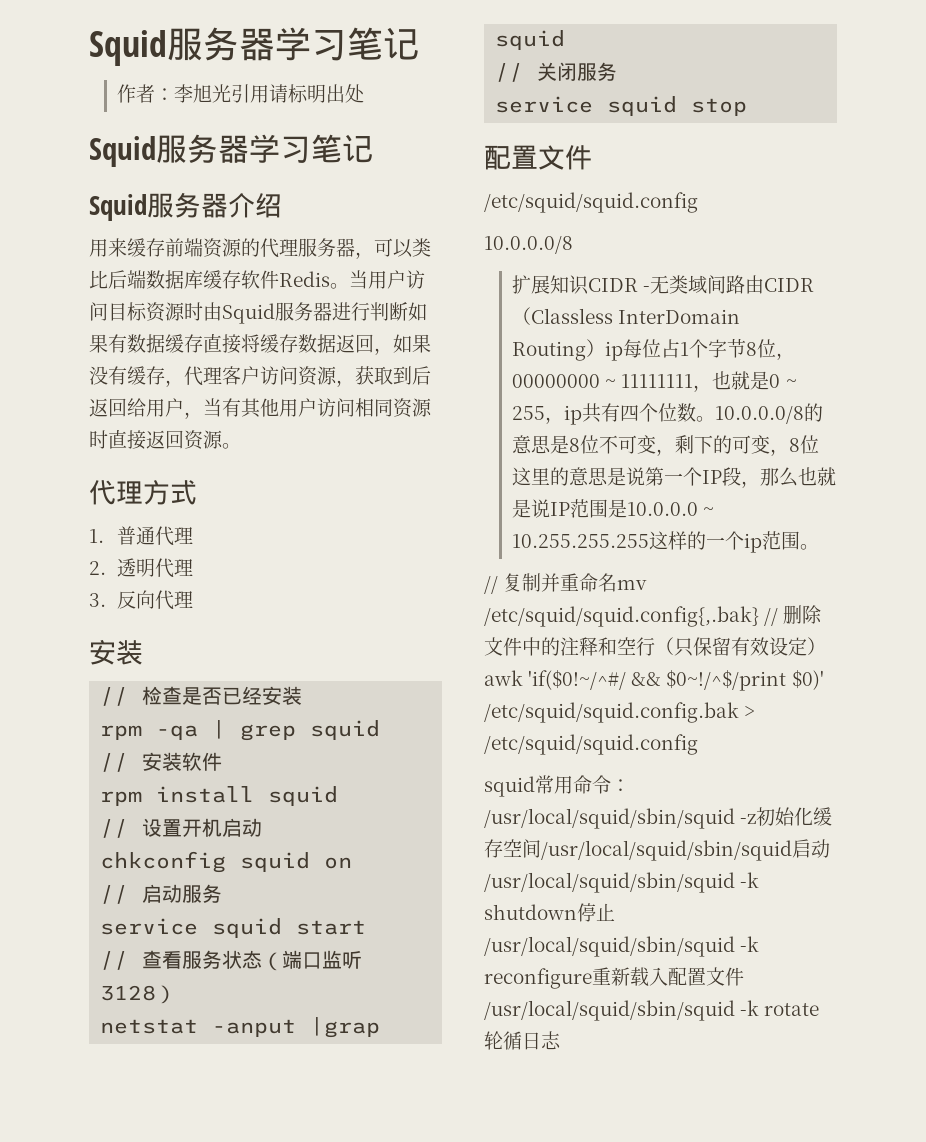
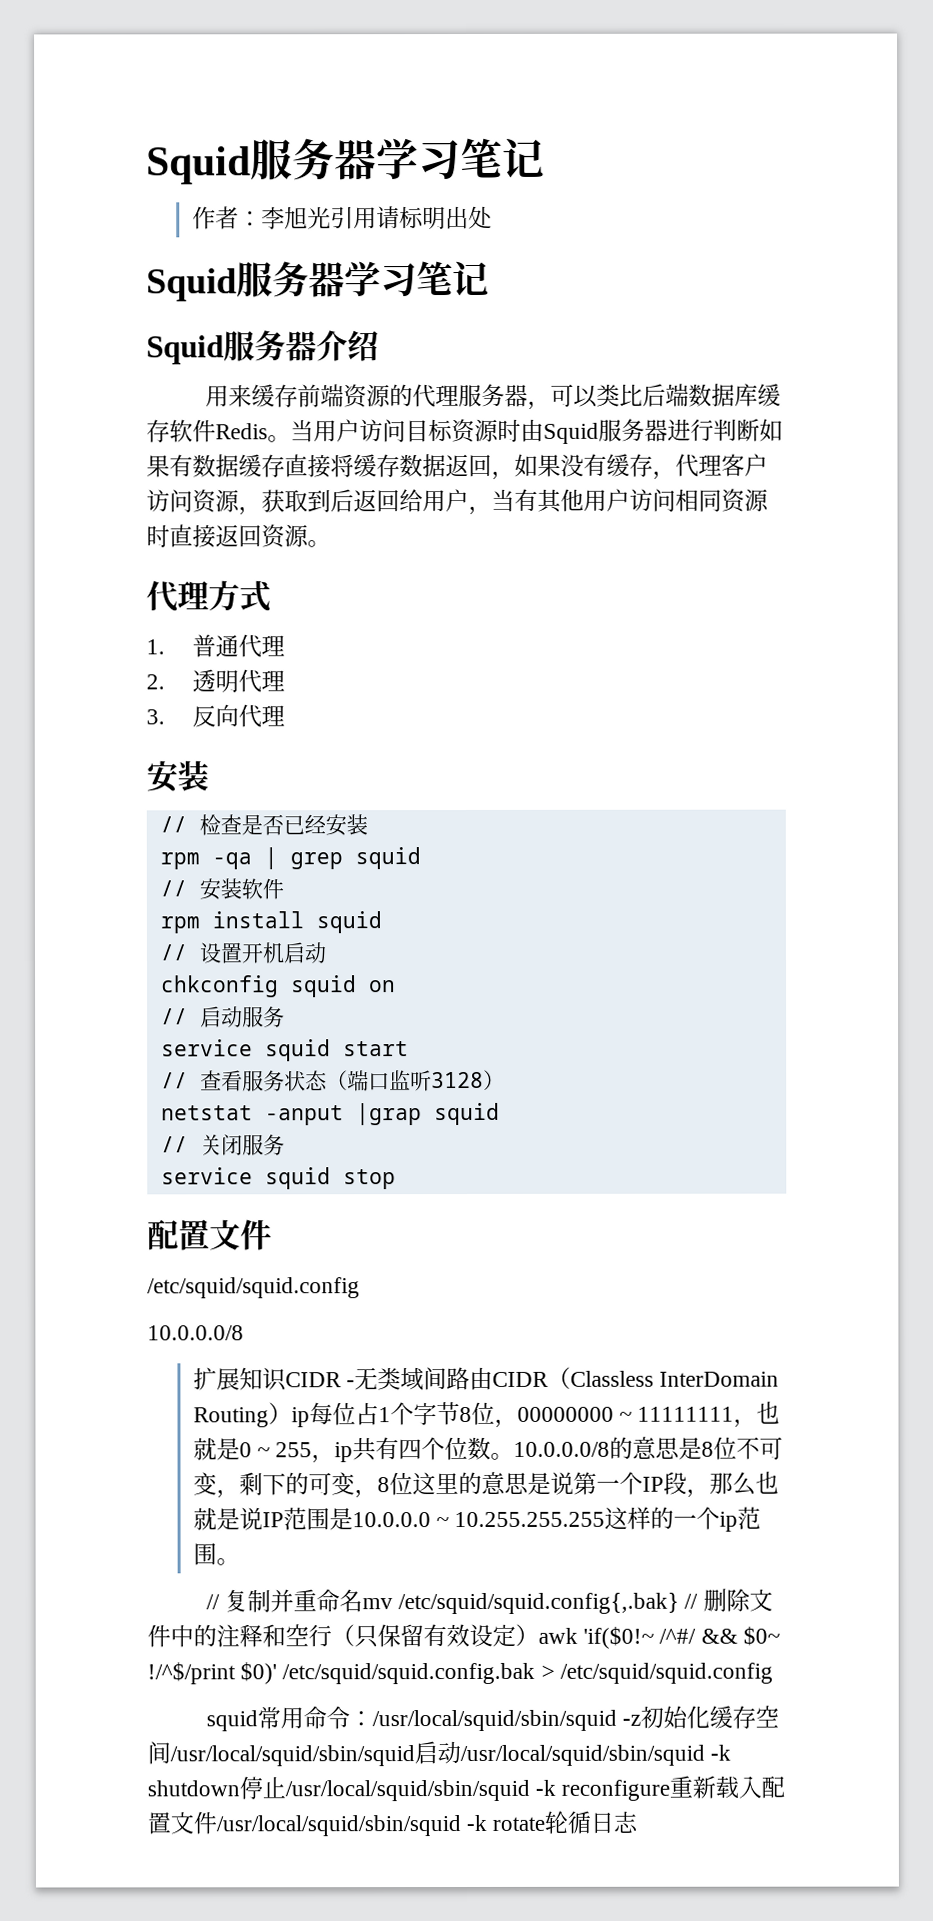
- // 复制并重命名mv /etc/squid/squid.config{,.bak} // 删除文件中的注释和空行（只保留有效设定）awk 'if($0!~/^#/ && $0~!/^$/print $0)' /etc/squid/squid.config.bak > /etc/squid/squid.config
+ // 复制并重命名mv /etc/squid/squid.config{,.bak} // 删除文件中的注释和空行（只保留有效设定）awk 'if($0!~ /^#/ && $0~ !/^$/print $0)' /etc/squid/squid.config.bak > /etc/squid/squid.config

